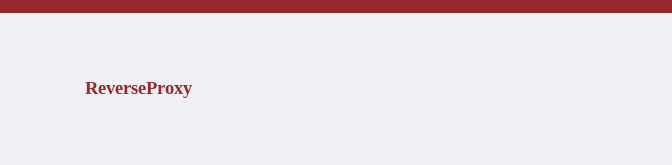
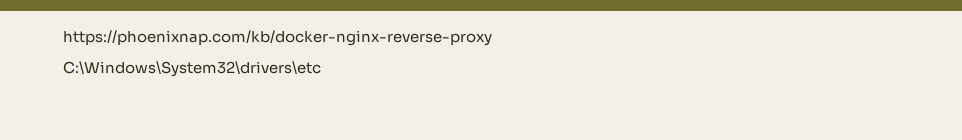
- ReverseProxy
+ https://phoenixnap.com/kb/docker-nginx-reverse-proxy
+ C:\Windows\System32\drivers\etc

